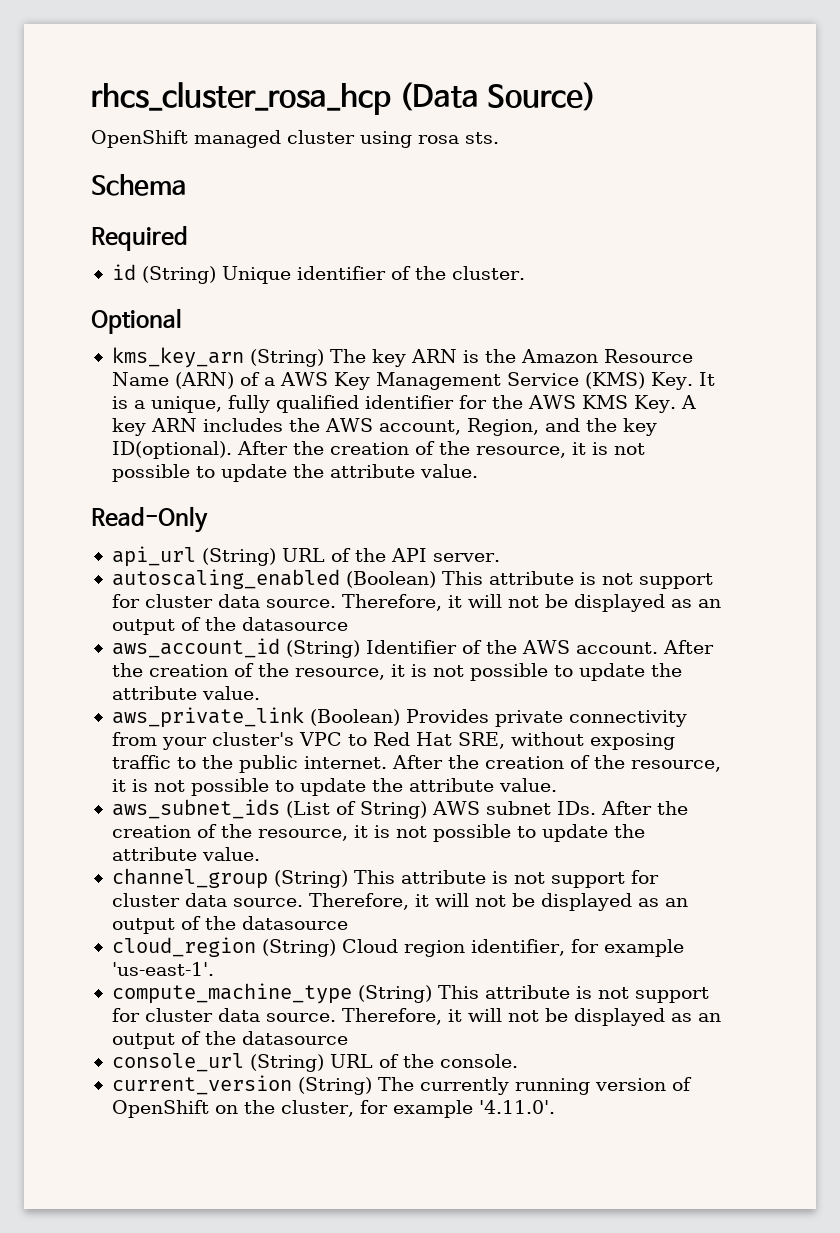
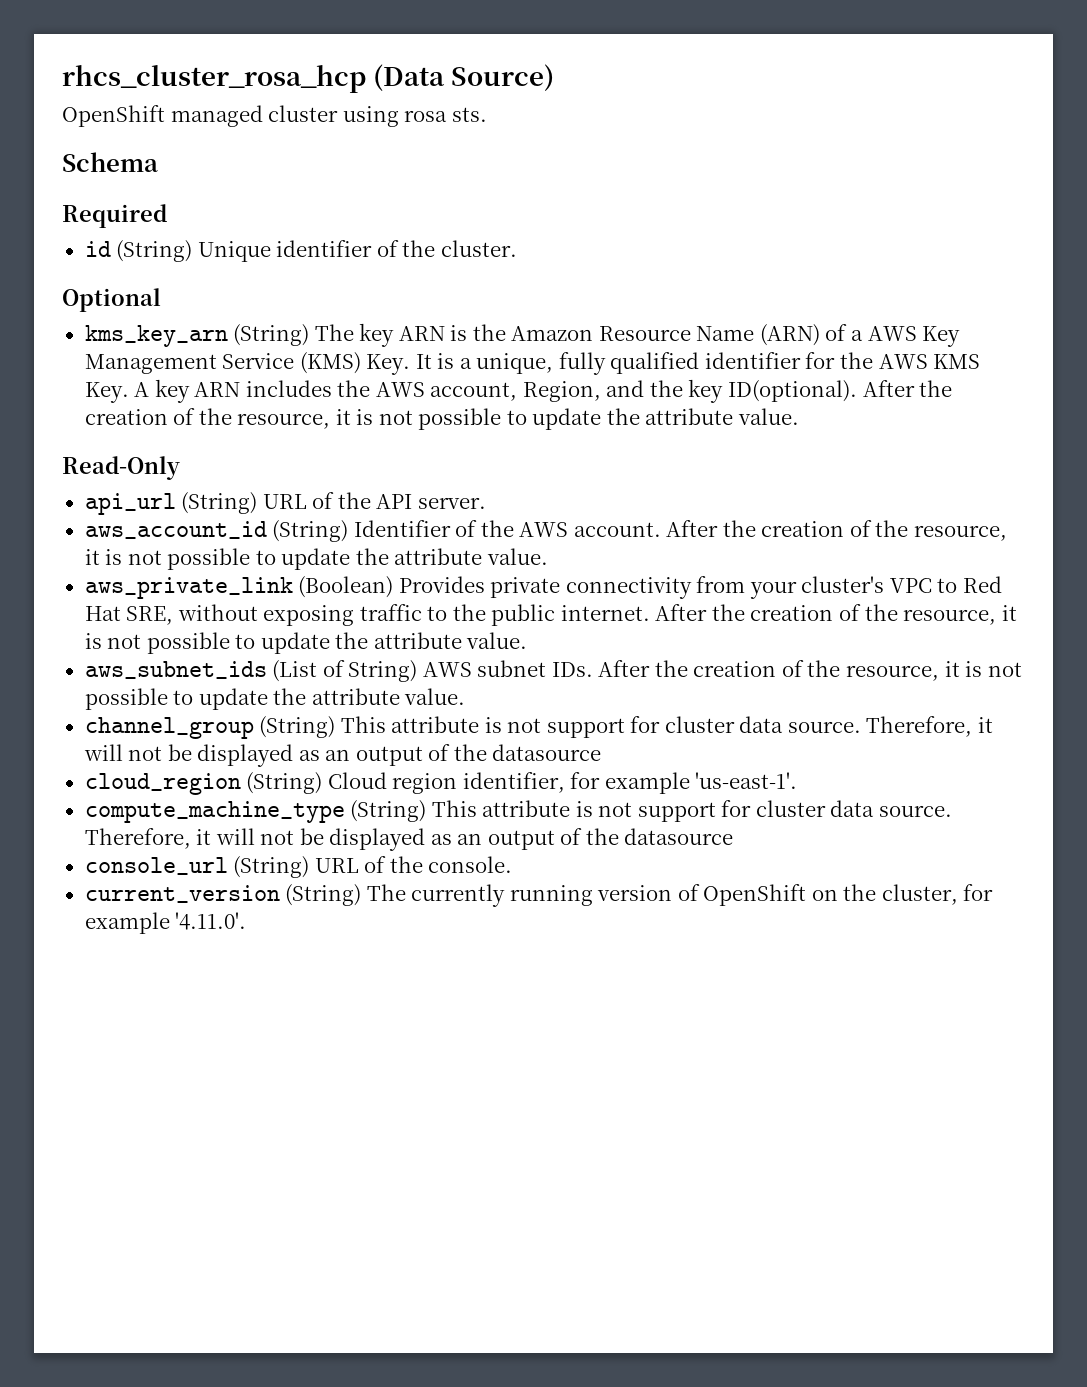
- autoscaling_enabled (Boolean) This attribute is not support for cluster data source. Therefore, it will not be displayed as an output of the datasource

